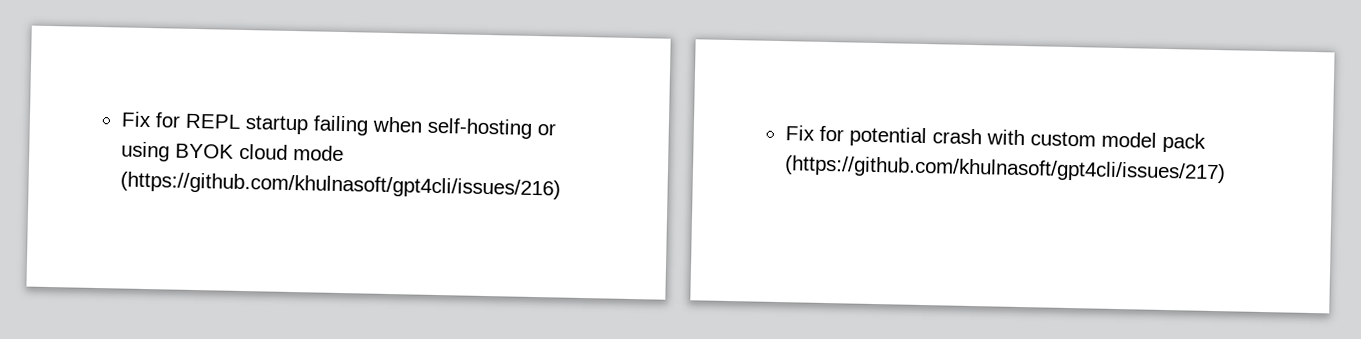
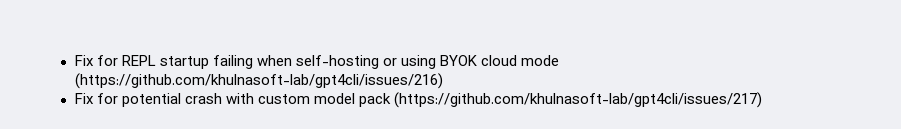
- Fix for REPL startup failing when self-hosting or using BYOK cloud mode (https://github.com/khulnasoft/gpt4cli/issues/216)
+ Fix for REPL startup failing when self-hosting or using BYOK cloud mode (https://github.com/khulnasoft-lab/gpt4cli/issues/216)
- Fix for potential crash with custom model pack (https://github.com/khulnasoft/gpt4cli/issues/217)
+ Fix for potential crash with custom model pack (https://github.com/khulnasoft-lab/gpt4cli/issues/217)

